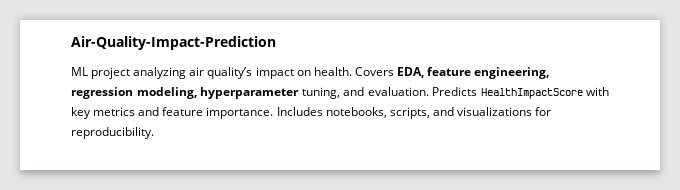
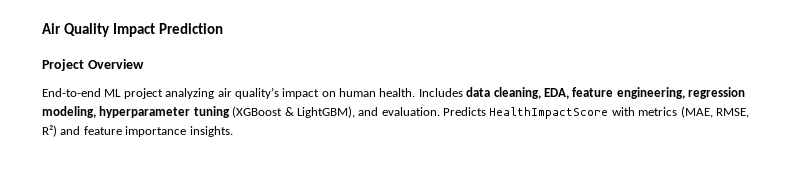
- Air-Quality-Impact-Prediction
- ML project analyzing air quality’s impact on health. Covers EDA, feature engineering, regression modeling, hyperparameter tuning, and evaluation.
+ Air Quality Impact Prediction
+ Project Overview
+ End-to-end ML project analyzing air quality’s impact on human health. Includes data cleaning, EDA, feature engineering, regression modeling, hyperparameter tuning (XGBoost & LightGBM), and evaluation.
- Predicts HealthImpactScore with key metrics and feature importance. Includes notebooks, scripts, and visualizations for reproducibility.
+ Predicts HealthImpactScore with metrics (MAE, RMSE, R²) and feature importance insights.

